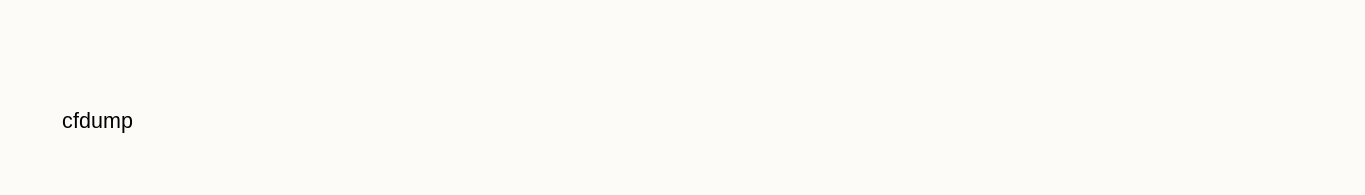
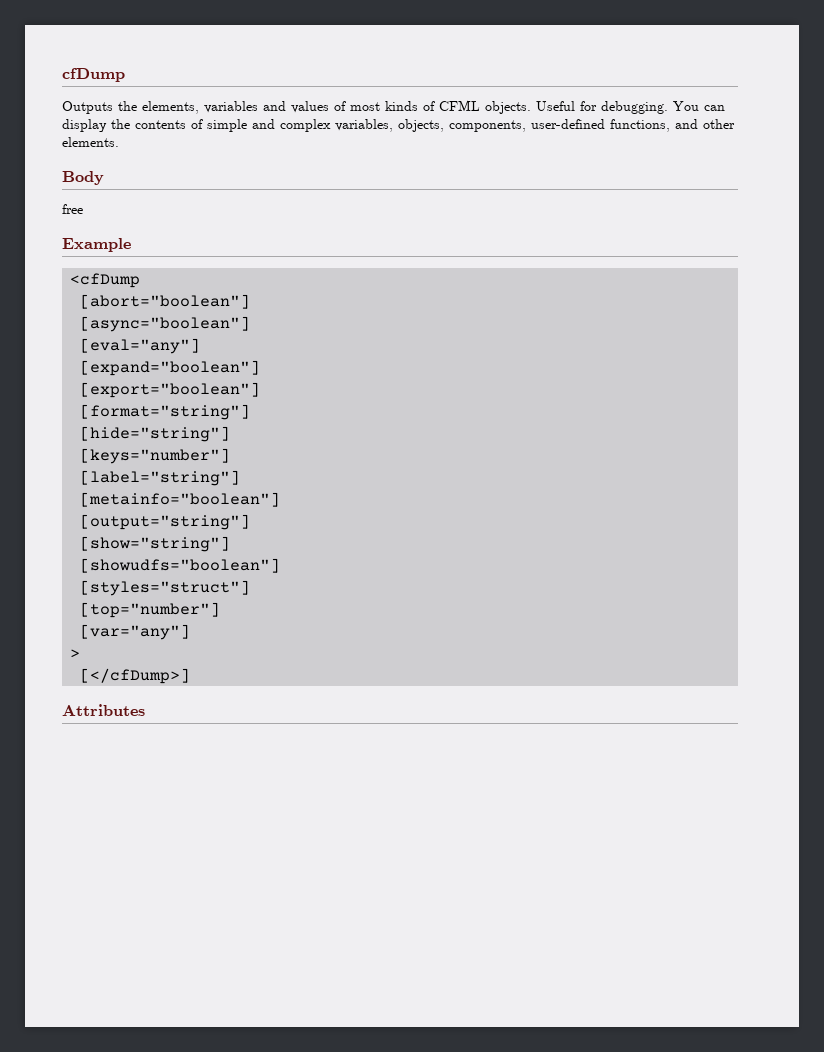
- cfdump
+ cfDump
+ Outputs the elements, variables and values of most kinds of CFML objects. Useful for debugging. You can display the contents of simple and complex variables, objects, components, user-defined functions, and other elements.
+ Body
+ free
+ Example
+ <cfDump
+ [abort="boolean"]
+ [async="boolean"]
+ [eval="any"]
+ [expand="boolean"]
+ [export="boolean"]
+ [format="string"]
+ [hide="string"]
+ [keys="number"]
+ [label="string"]
+ [metainfo="boolean"]
+ [output="string"]
+ [show="string"]
+ [showudfs="boolean"]
+ [styles="struct"]
+ [top="number"]
+ [var="any"]
+ >
+ [</cfDump>]
+ Attributes

